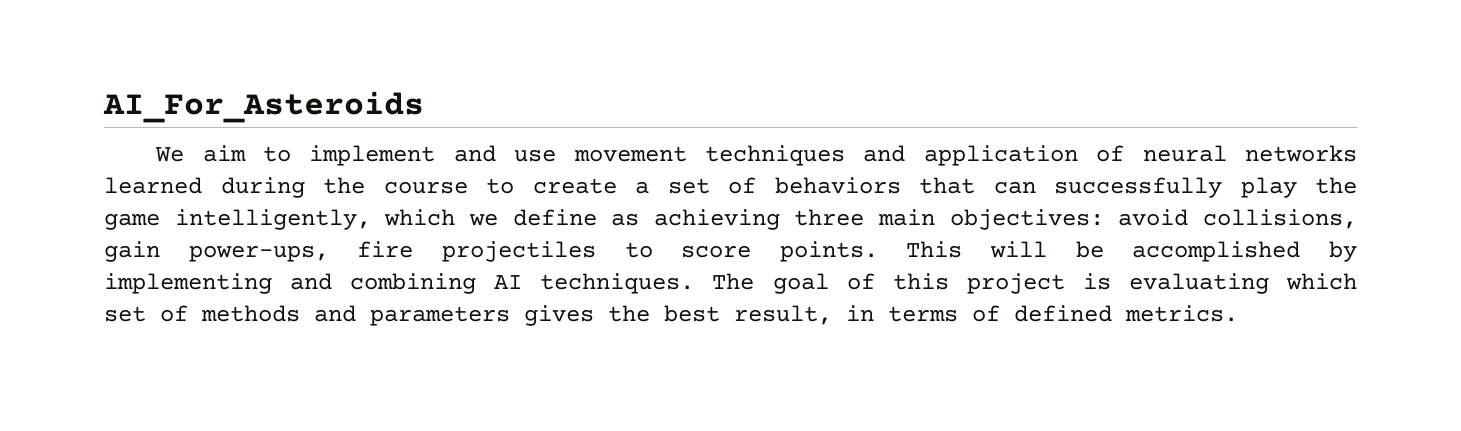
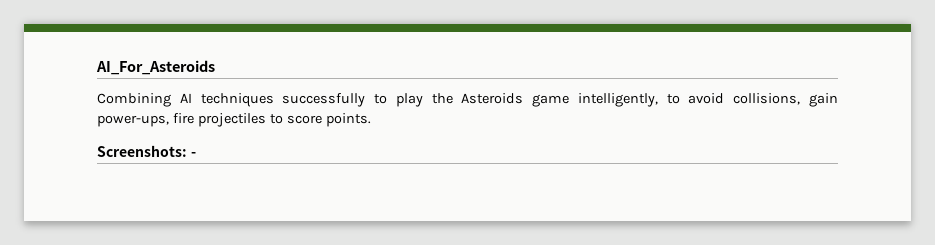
- We aim to implement and use movement techniques and application of neural networks learned during the course to create a set of behaviors that can successfully play the game intelligently, which we define as achieving three main objectives: avoid collisions, gain power-ups, fire projectiles to score points. This will be accomplished by implementing and combining AI techniques. The goal of this project is evaluating which set of methods and parameters gives the best result, in terms of defined metrics.
+ Combining AI techniques successfully to play the Asteroids game intelligently, to avoid collisions, gain power-ups, fire projectiles to score points.
+ Screenshots: -

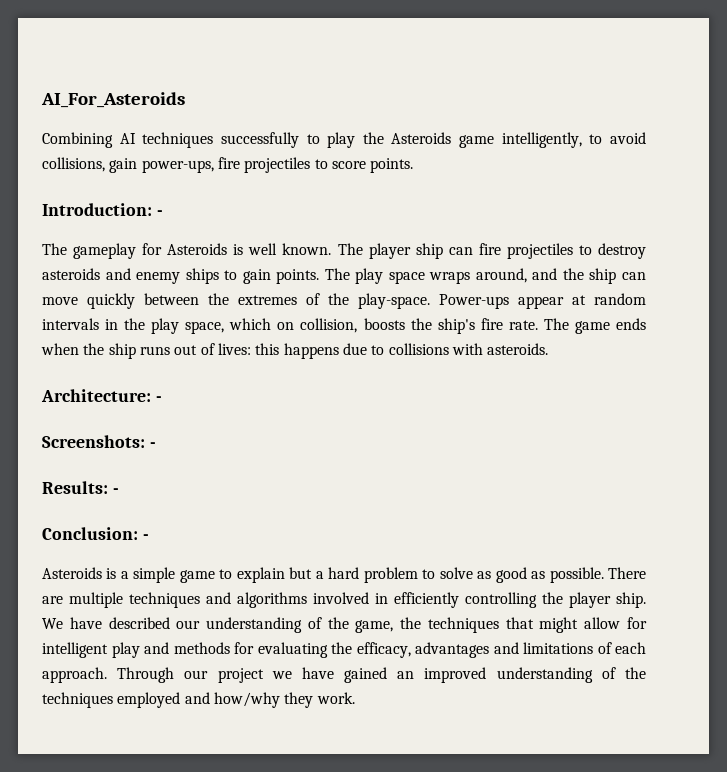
+ Introduction: -
+ The gameplay for Asteroids is well known. The player ship can fire projectiles to destroy asteroids and enemy ships to gain points. The play space wraps around, and the ship can move quickly between the extremes of the play-space. Power-ups appear at random intervals in the play space, which on collision, boosts the ship's fire rate. The game ends when the ship runs out of lives: this happens due to collisions with asteroids.
+ Architecture: -
  Screenshots: -
+ Results: -
+ Conclusion: -
+ Asteroids is a simple game to explain but a hard problem to solve as good as possible. There are multiple techniques and algorithms involved in efficiently controlling the player ship. We have described our understanding of the game, the techniques that might allow for intelligent play and methods for evaluating the efficacy, advantages and limitations of each approach. Through our project we have gained an improved understanding of the techniques employed and how/why they work.

